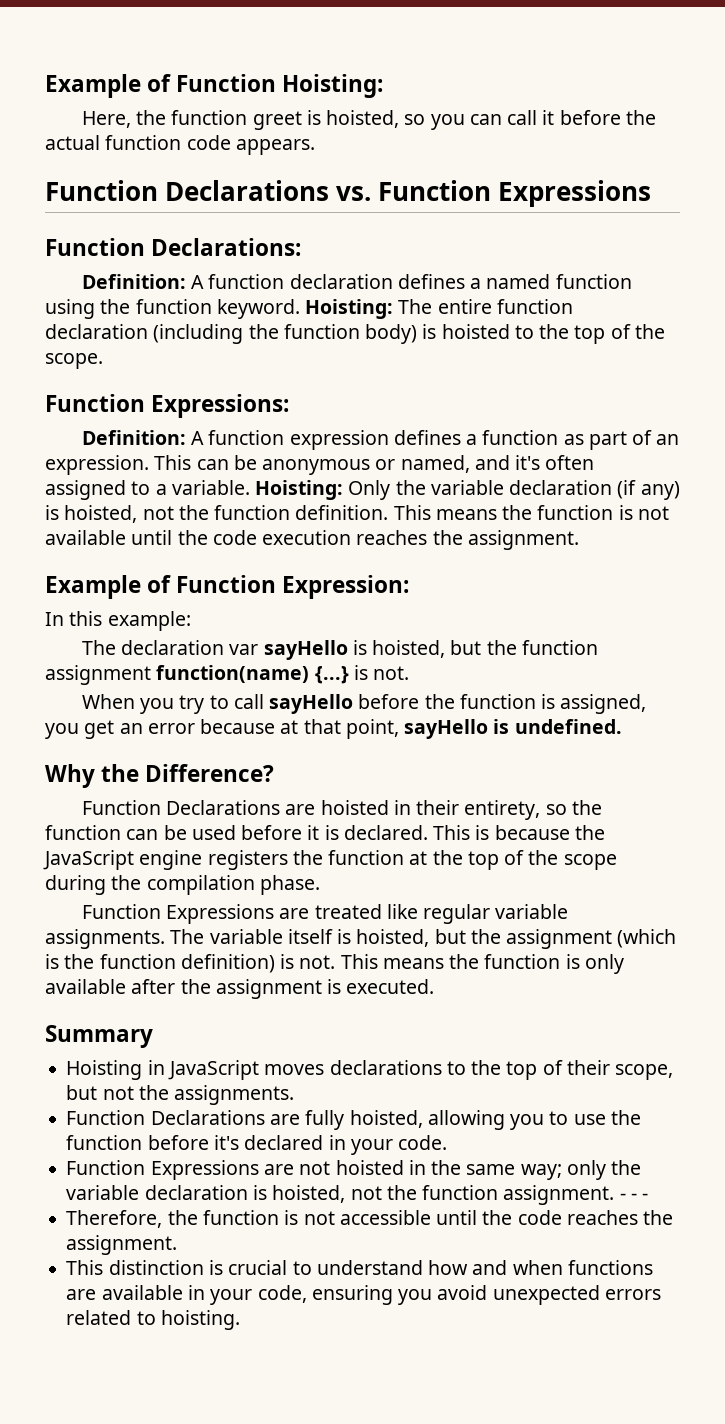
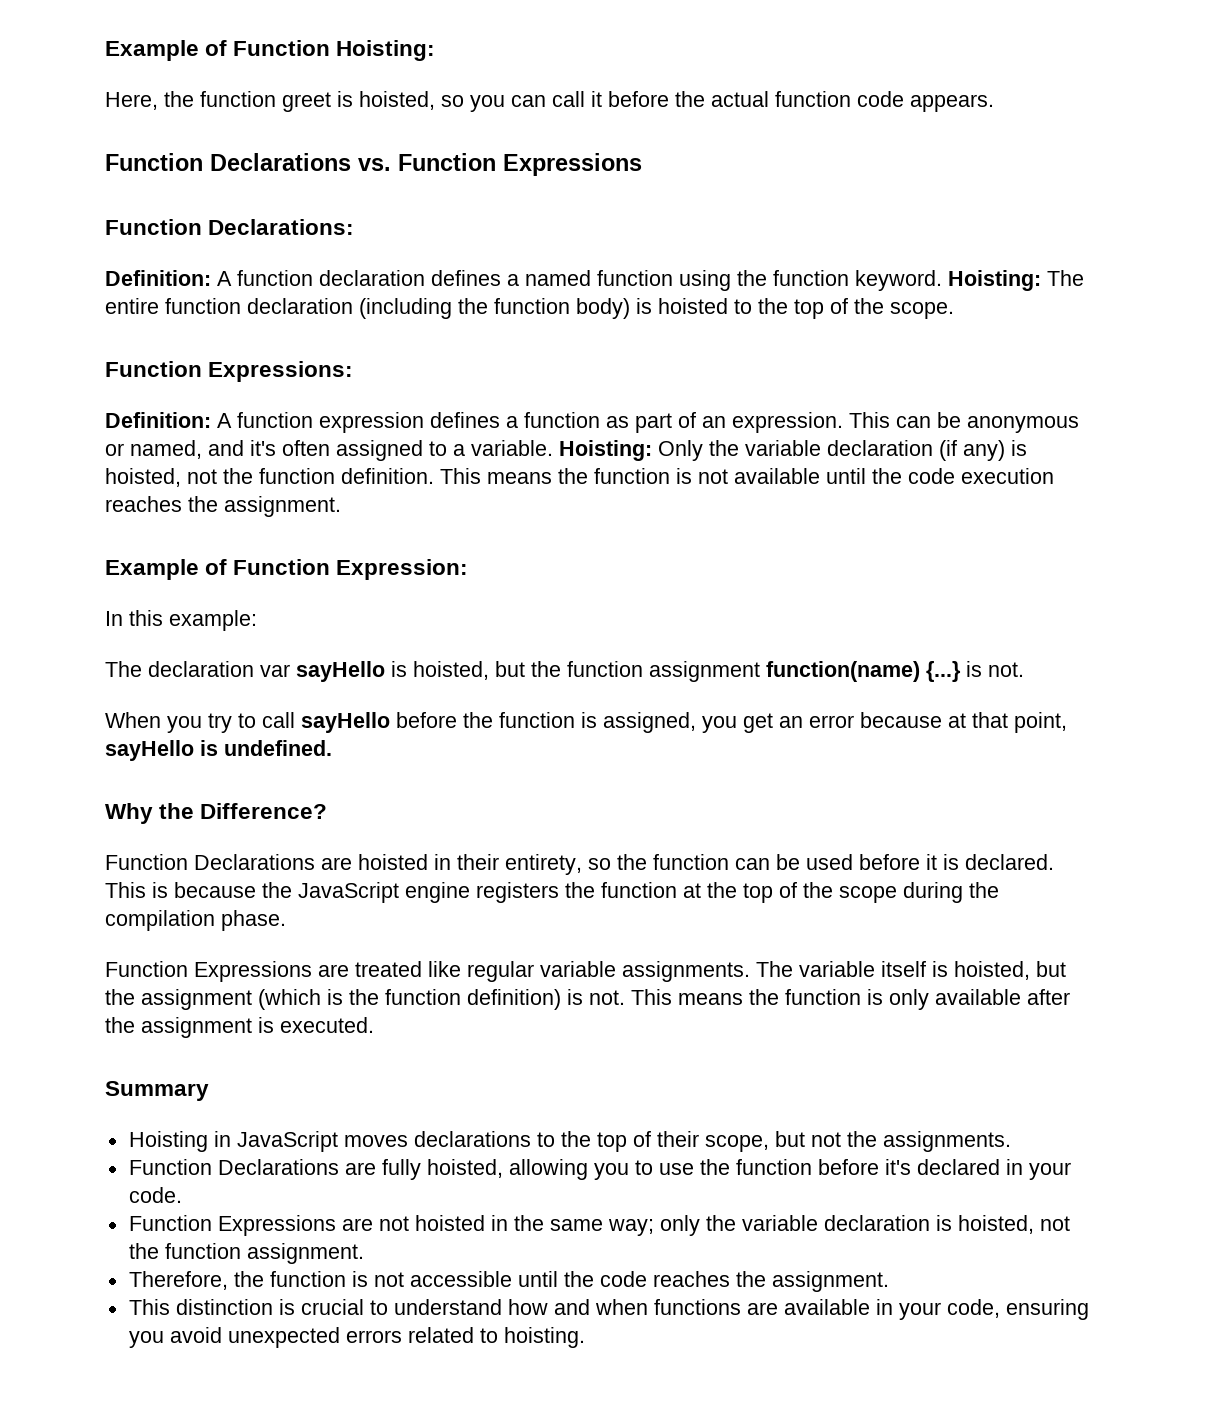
- - - -

